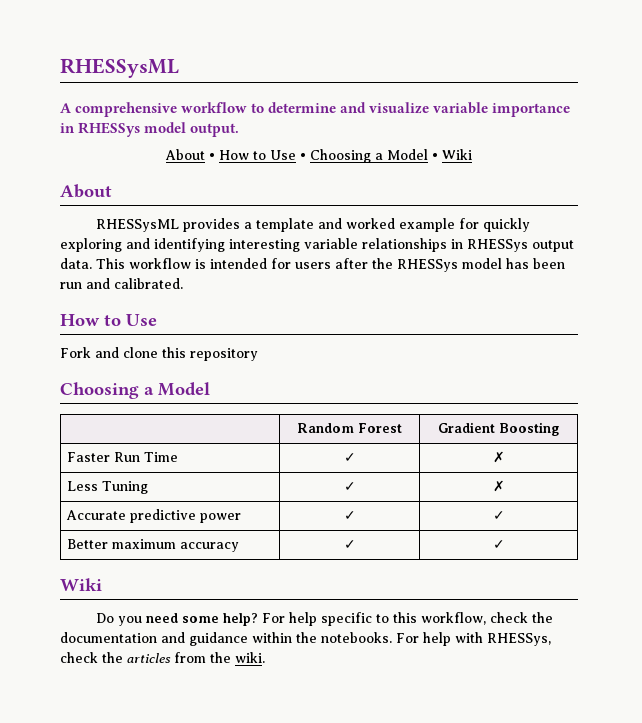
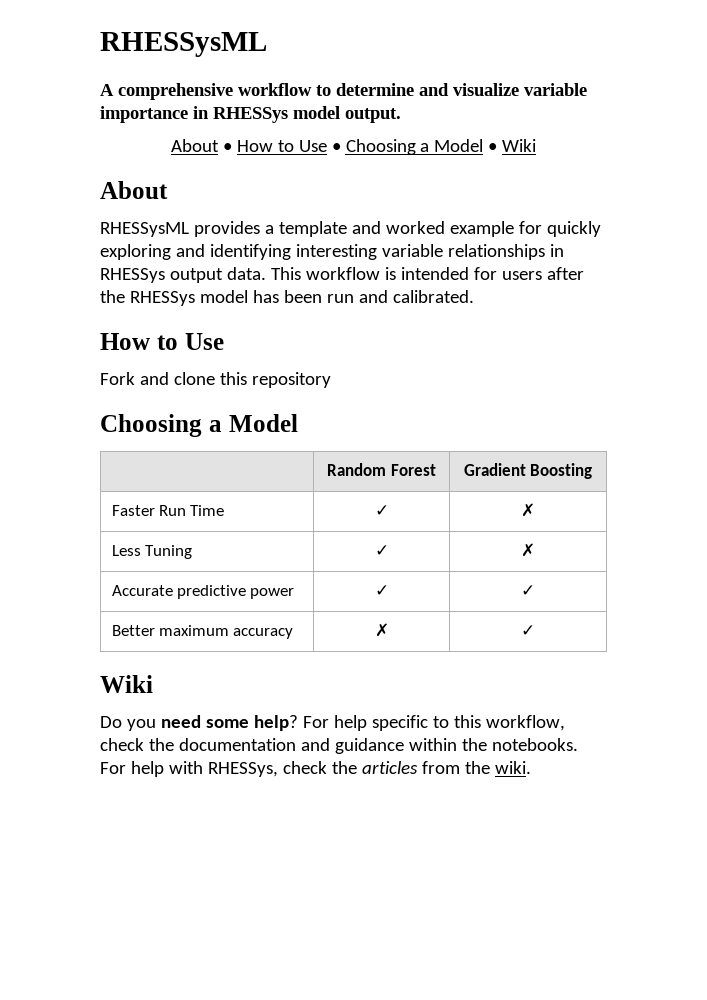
- Better maximum accuracy | ✓ | ✓
+ Better maximum accuracy | ✗ | ✓

